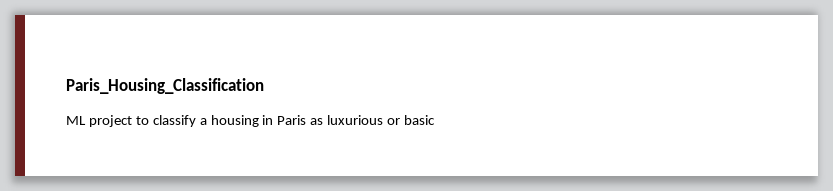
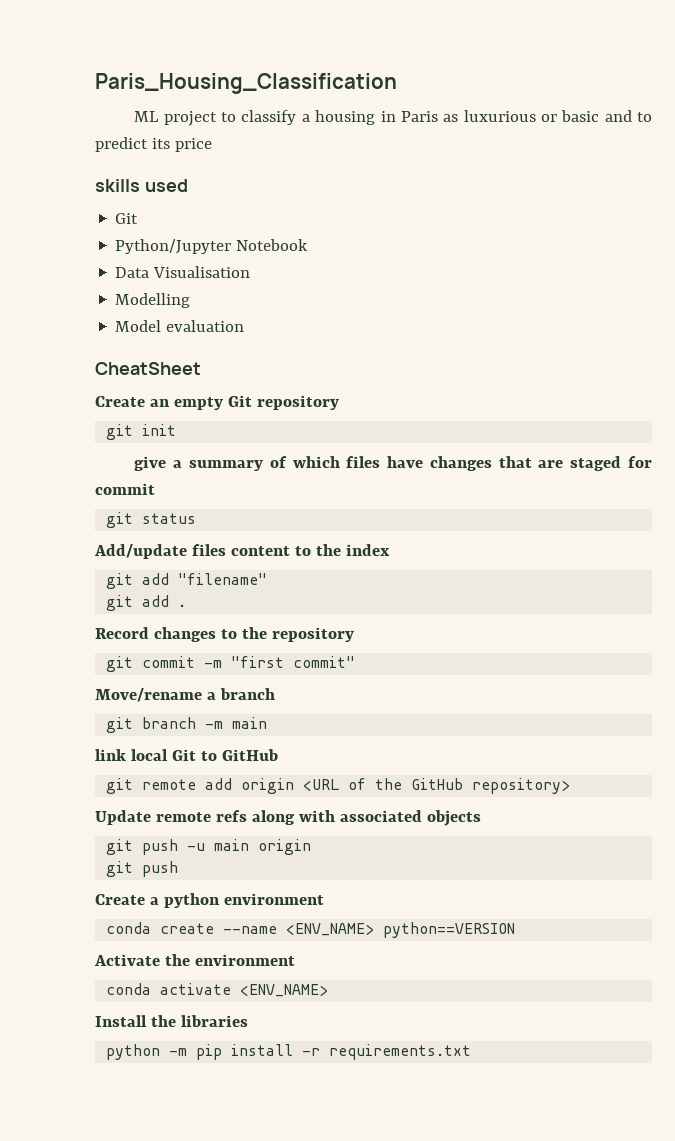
- ML project to classify a housing in Paris as luxurious or basic
+ ML project to classify a housing in Paris as luxurious or basic and to predict its price
+ skills used
+ Git
+ Python/Jupyter Notebook
+ Data Visualisation
+ Modelling
+ Model evaluation
+ CheatSheet
+ Create an empty Git repository
+ git init
+ give a summary of which files have changes that are staged for commit
+ git status
+ Add/update files content to the index
+ git add "filename"
+ git add .
+ Record changes to the repository
+ git commit -m "first commit"
+ Move/rename a branch
+ git branch -m main
+ link local Git to GitHub
+ git remote add origin <URL of the GitHub repository>
+ Update remote refs along with associated objects
+ git push -u main origin
+ git push
+ Create a python environment
+ conda create --name <ENV_NAME> python==VERSION
+ Activate the environment
+ conda activate <ENV_NAME>
+ Install the libraries
+ python -m pip install -r requirements.txt

